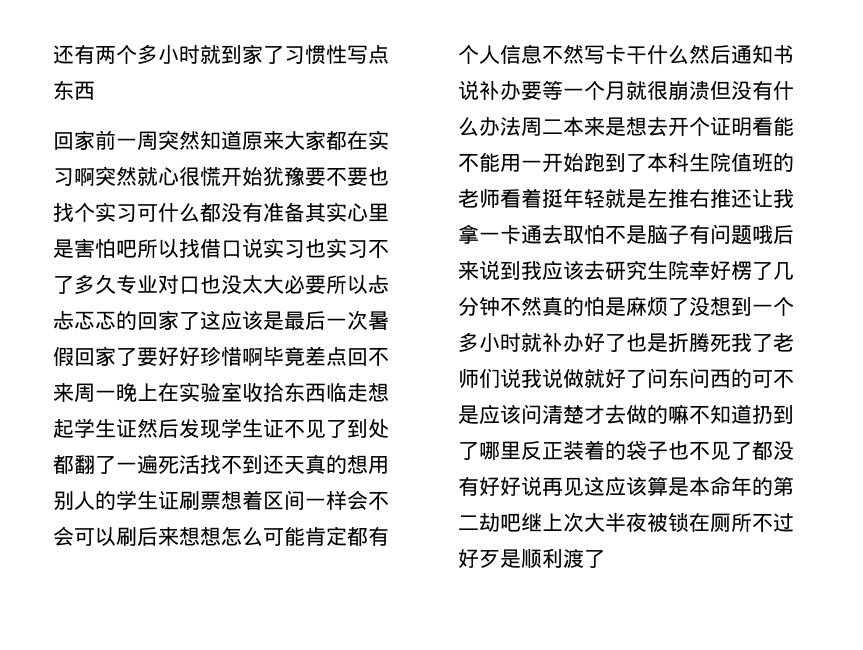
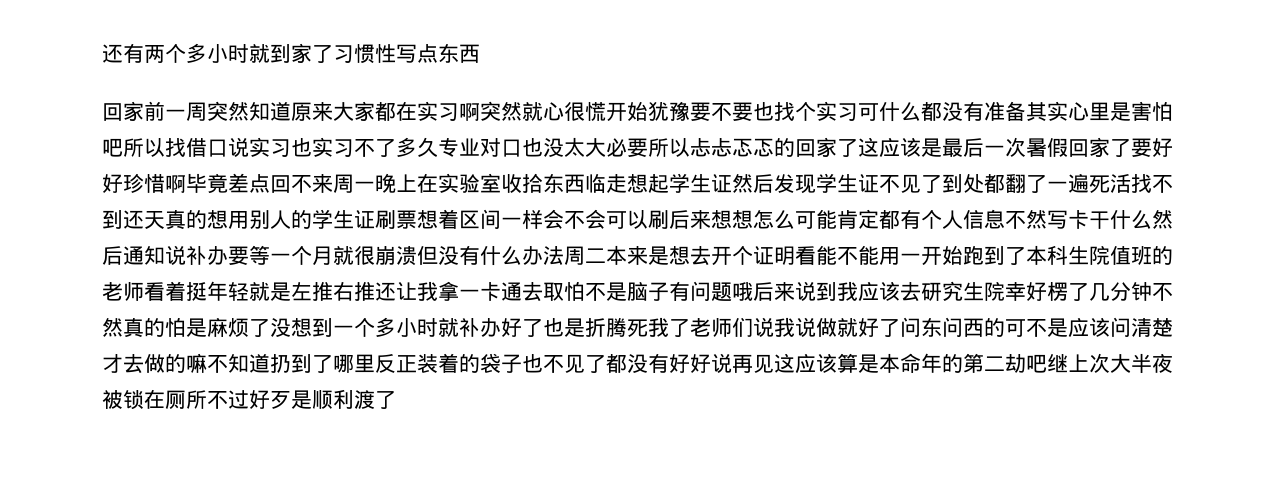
- 回家前一周突然知道原来大家都在实习啊突然就心很慌开始犹豫要不要也找个实习可什么都没有准备其实心里是害怕吧所以找借口说实习也实习不了多久专业对口也没太大必要所以忐忐忑忑的回家了这应该是最后一次暑假回家了要好好珍惜啊毕竟差点回不来周一晚上在实验室收拾东西临走想起学生证然后发现学生证不见了到处都翻了一遍死活找不到还天真的想用别人的学生证刷票想着区间一样会不会可以刷后来想想怎么可能肯定都有个人信息不然写卡干什么然后通知书说补办要等一个月就很崩溃但没有什么办法周二本来是想去开个证明看能不能用一开始跑到了本科生院值班的老师看着挺年轻就是左推右推还让我拿一卡通去取怕不是脑子有问题哦后来说到我应该去研究生院幸好楞了几分钟不然真的怕是麻烦了没想到一个多小时就补办好了也是折腾死我了老师们说我说做就好了问东问西的可不是应该问清楚才去做的嘛不知道扔到了哪里反正装着的袋子也不见了都没有好好说再见这应该算是本命年的第二劫吧继上次大半夜被锁在厕所不过好歹是顺利渡了
+ 回家前一周突然知道原来大家都在实习啊突然就心很慌开始犹豫要不要也找个实习可什么都没有准备其实心里是害怕吧所以找借口说实习也实习不了多久专业对口也没太大必要所以忐忐忑忑的回家了这应该是最后一次暑假回家了要好好珍惜啊毕竟差点回不来周一晚上在实验室收拾东西临走想起学生证然后发现学生证不见了到处都翻了一遍死活找不到还天真的想用别人的学生证刷票想着区间一样会不会可以刷后来想想怎么可能肯定都有个人信息不然写卡干什么然后通知说补办要等一个月就很崩溃但没有什么办法周二本来是想去开个证明看能不能用一开始跑到了本科生院值班的老师看着挺年轻就是左推右推还让我拿一卡通去取怕不是脑子有问题哦后来说到我应该去研究生院幸好楞了几分钟不然真的怕是麻烦了没想到一个多小时就补办好了也是折腾死我了老师们说我说做就好了问东问西的可不是应该问清楚才去做的嘛不知道扔到了哪里反正装着的袋子也不见了都没有好好说再见这应该算是本命年的第二劫吧继上次大半夜被锁在厕所不过好歹是顺利渡了

